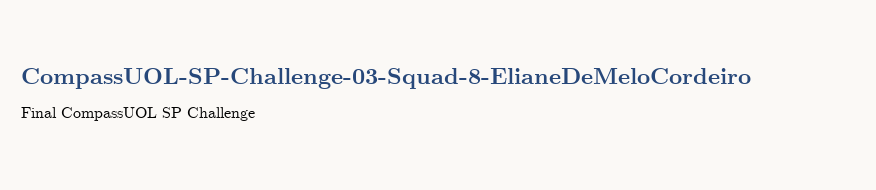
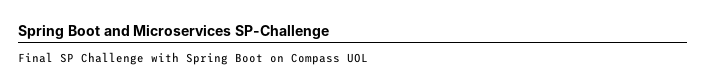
- CompassUOL-SP-Challenge-03-Squad-8-ElianeDeMeloCordeiro
+ Spring Boot and Microservices SP-Challenge
- Final CompassUOL SP Challenge
+ Final SP Challenge with Spring Boot on Compass UOL

